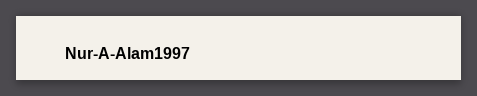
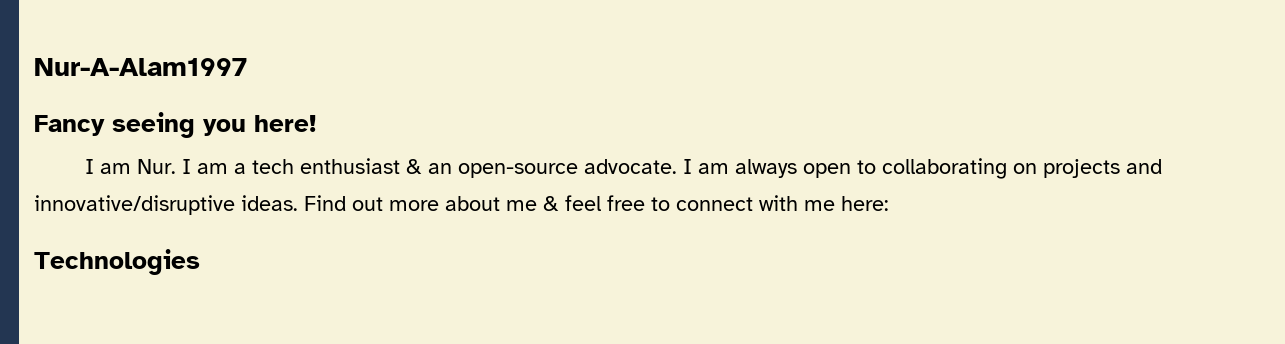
+ Fancy seeing you here!
+ I am Nur. I am a tech enthusiast & an open-source advocate. I am always open to collaborating on projects and innovative/disruptive ideas. Find out more about me & feel free to connect with me here:
+ Technologies

